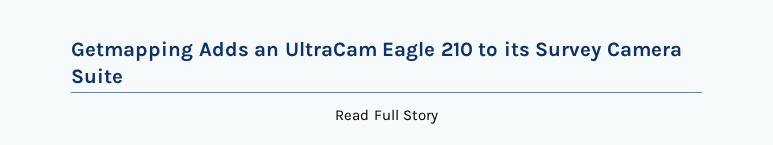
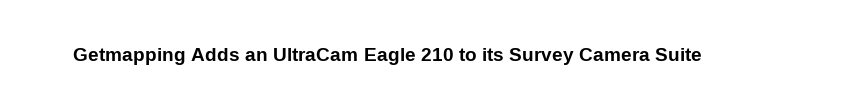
- Read Full Story

